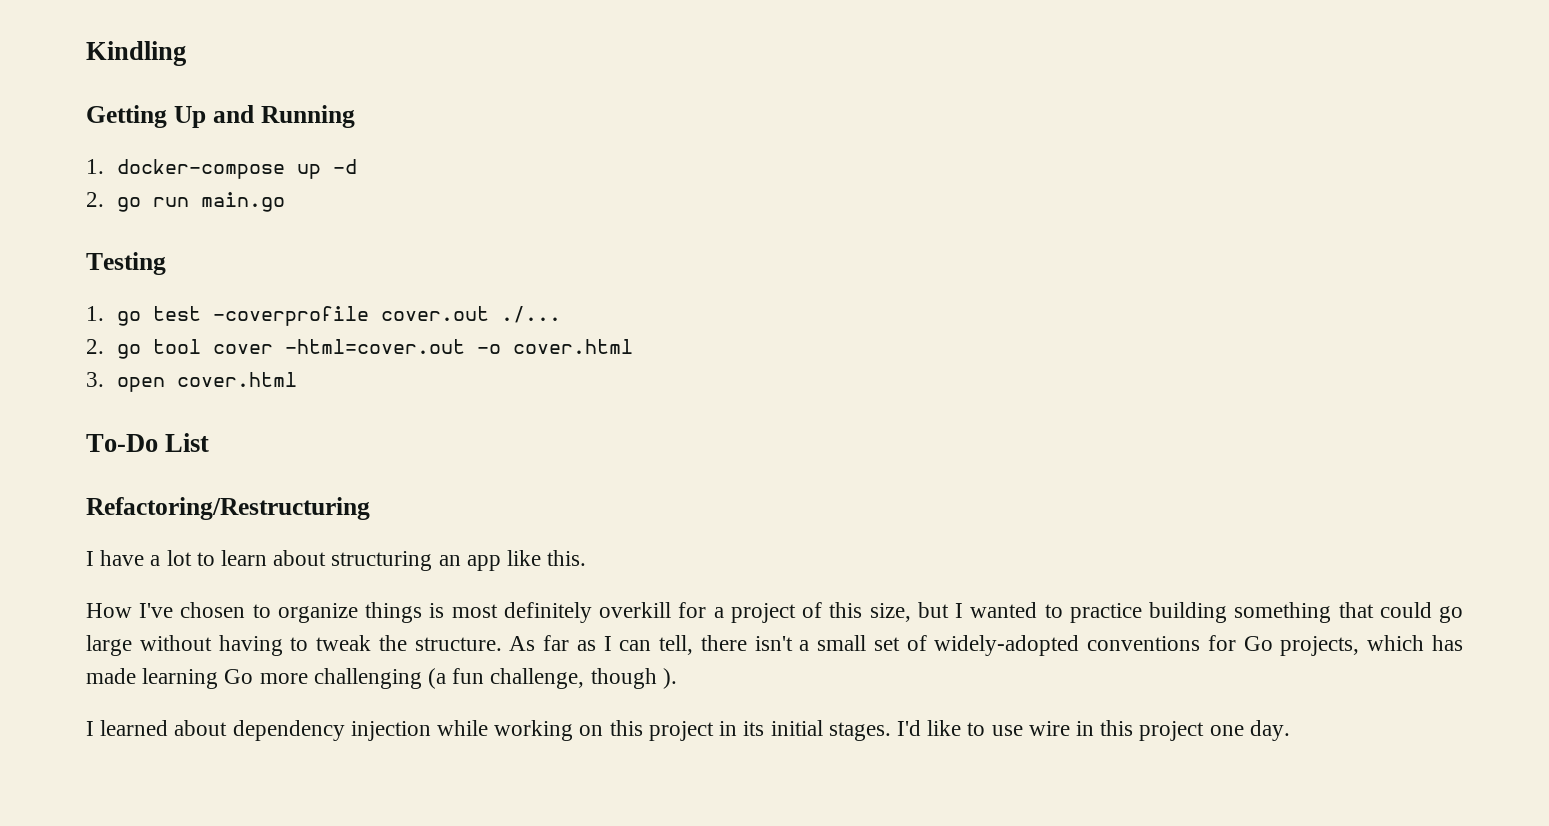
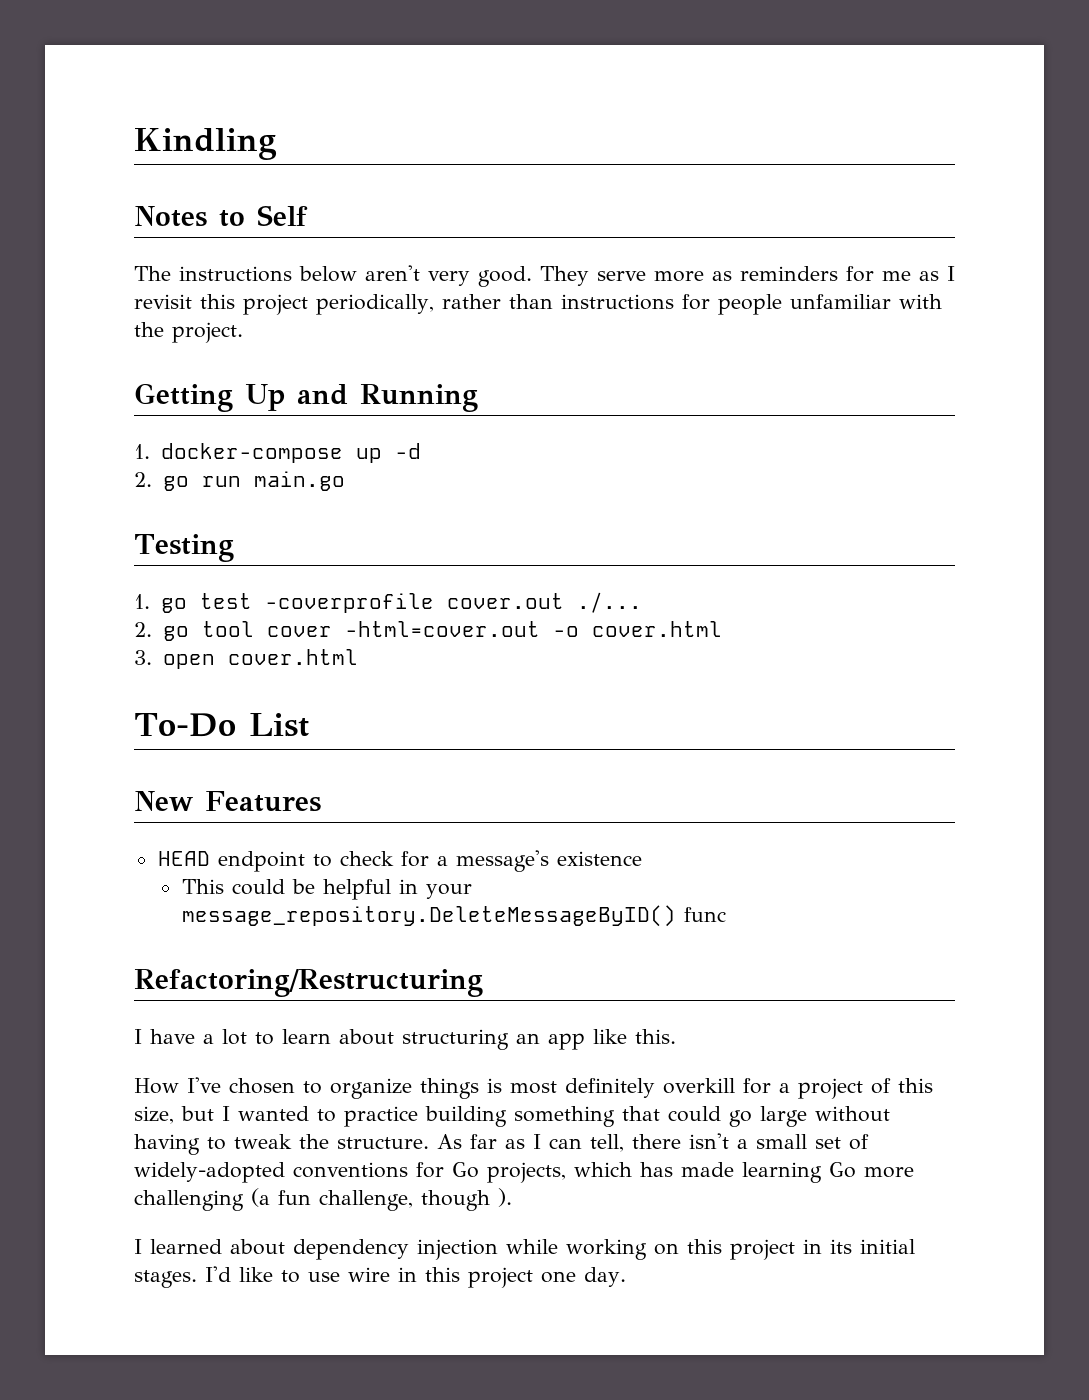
+ Notes to Self
+ The instructions below aren't very good. They serve more as reminders for me as I revisit this project periodically, rather than instructions for people unfamiliar with the project.
+ New Features
+ HEAD endpoint to check for a message's existence
+ This could be helpful in your message_repository.DeleteMessageByID() func

